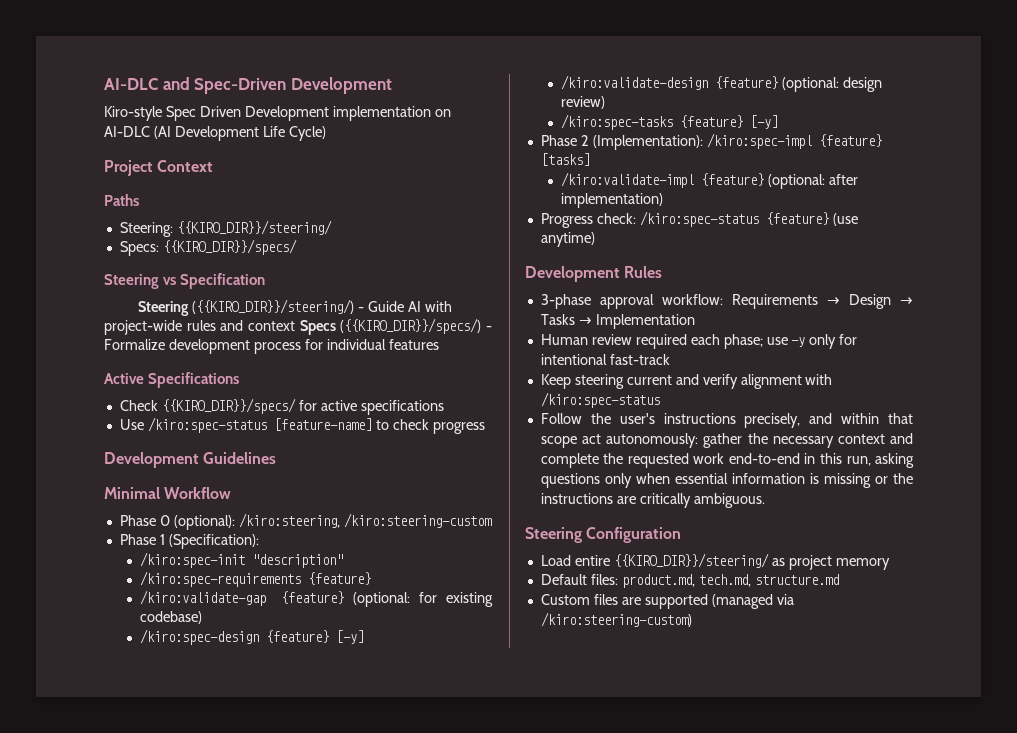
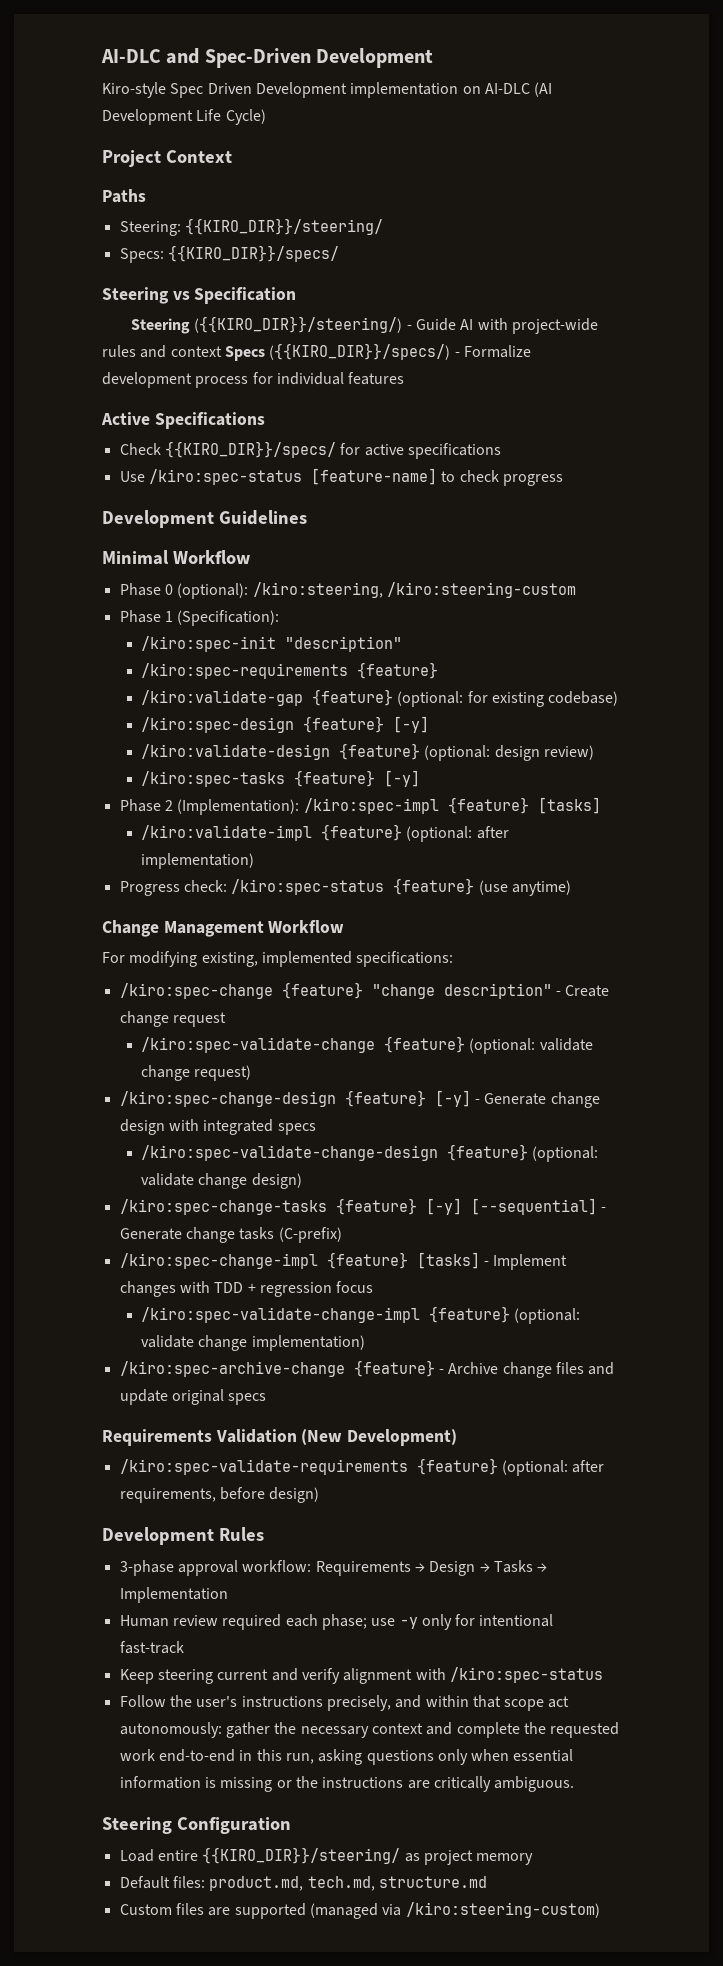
+ Change Management Workflow
+ For modifying existing, implemented specifications:
+ /kiro:spec-change {feature} "change description" - Create change request
+ /kiro:spec-validate-change {feature} (optional: validate change request)
+ /kiro:spec-change-design {feature} [-y] - Generate change design with integrated specs
+ /kiro:spec-validate-change-design {feature} (optional: validate change design)
+ /kiro:spec-change-tasks {feature} [-y] [--sequential] - Generate change tasks (C-prefix)
+ /kiro:spec-change-impl {feature} [tasks] - Implement changes with TDD + regression focus
+ /kiro:spec-validate-change-impl {feature} (optional: validate change implementation)
+ /kiro:spec-archive-change {feature} - Archive change files and update original specs
+ Requirements Validation (New Development)
+ /kiro:spec-validate-requirements {feature} (optional: after requirements, before design)

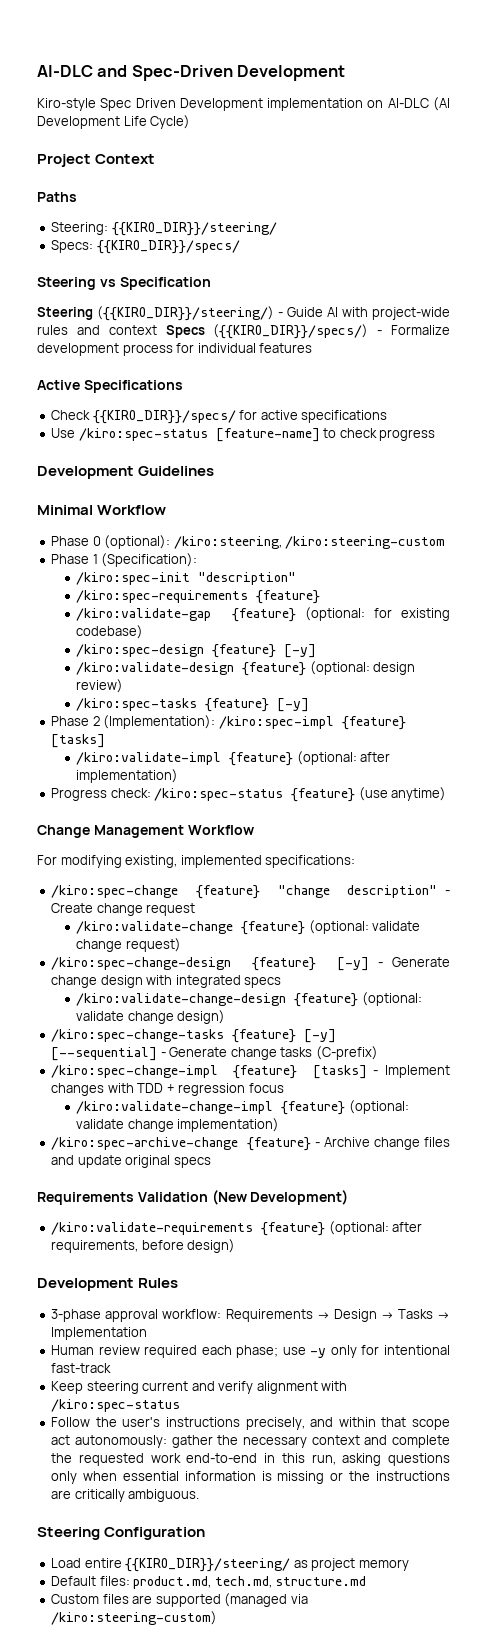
- /kiro:spec-validate-change {feature} (optional: validate change request)
+ /kiro:validate-change {feature} (optional: validate change request)
- /kiro:spec-validate-change-design {feature} (optional: validate change design)
+ /kiro:validate-change-design {feature} (optional: validate change design)
- /kiro:spec-validate-change-impl {feature} (optional: validate change implementation)
+ /kiro:validate-change-impl {feature} (optional: validate change implementation)
- /kiro:spec-validate-requirements {feature} (optional: after requirements, before design)
+ /kiro:validate-requirements {feature} (optional: after requirements, before design)

